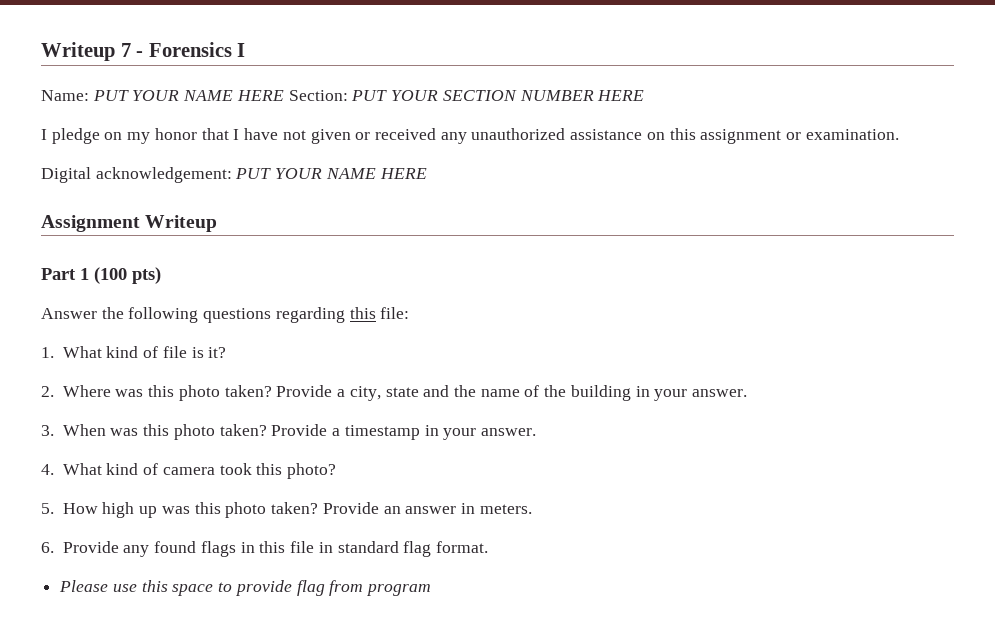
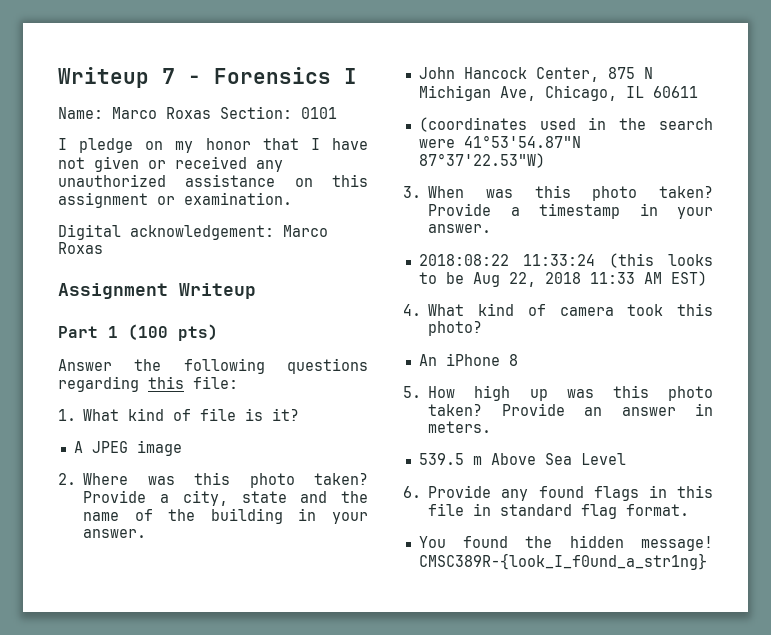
- Name: PUT YOUR NAME HERE Section: PUT YOUR SECTION NUMBER HERE
+ Name: Marco Roxas Section: 0101
- Digital acknowledgement: PUT YOUR NAME HERE
+ Digital acknowledgement: Marco Roxas
+ A JPEG image
+ John Hancock Center, 875 N Michigan Ave, Chicago, IL 60611
+ (coordinates used in the search were 41°53'54.87"N 87°37'22.53"W)
+ 2018:08:22 11:33:24 (this looks to be Aug 22, 2018 11:33 AM EST)
+ An iPhone 8
+ 539.5 m Above Sea Level
- Please use this space to provide flag from program
+ You found the hidden message! CMSC389R-{look_I_f0und_a_str1ng}

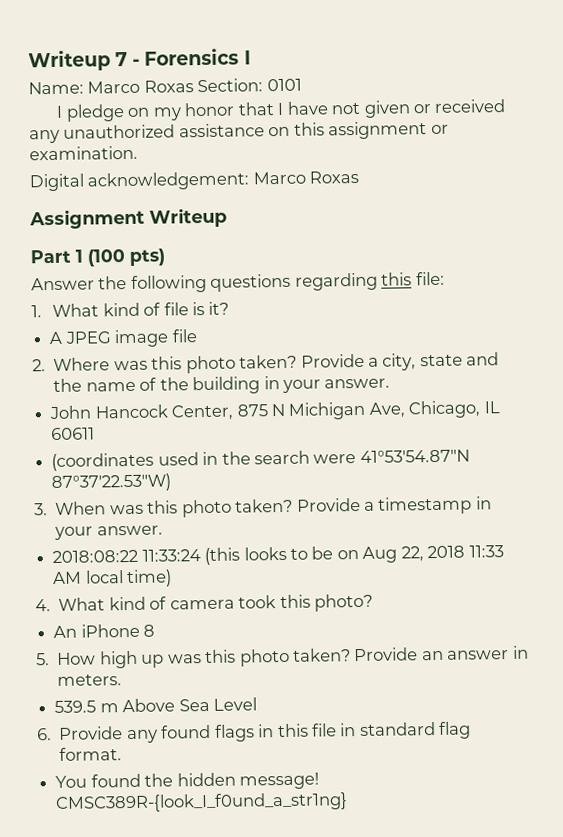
- A JPEG image
+ A JPEG image file
- 2018:08:22 11:33:24 (this looks to be Aug 22, 2018 11:33 AM EST)
+ 2018:08:22 11:33:24 (this looks to be on Aug 22, 2018 11:33 AM local time)

